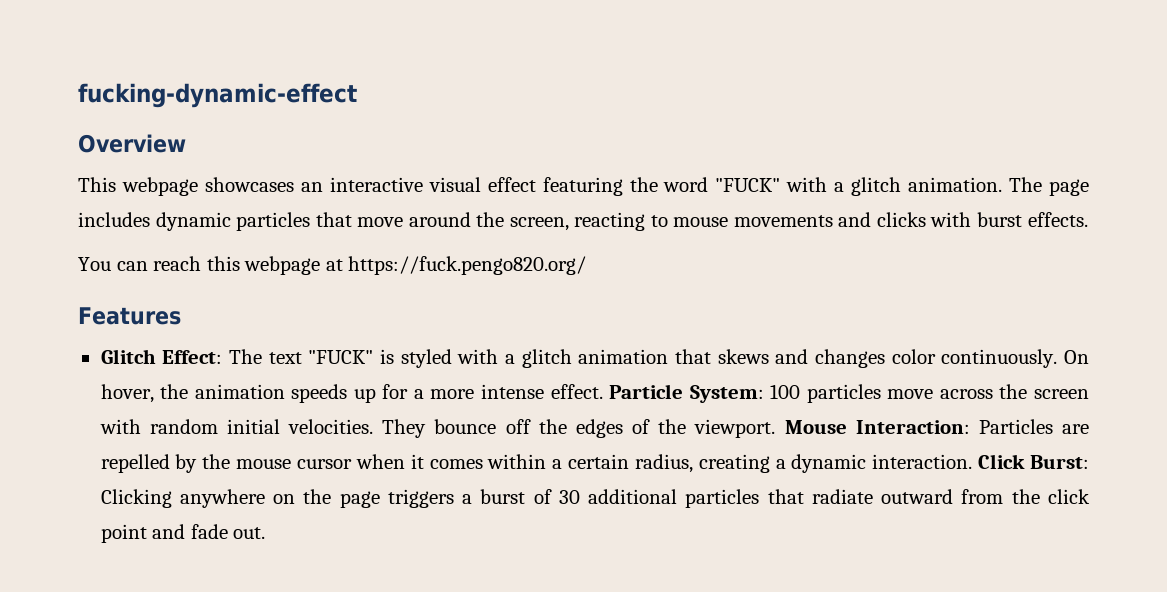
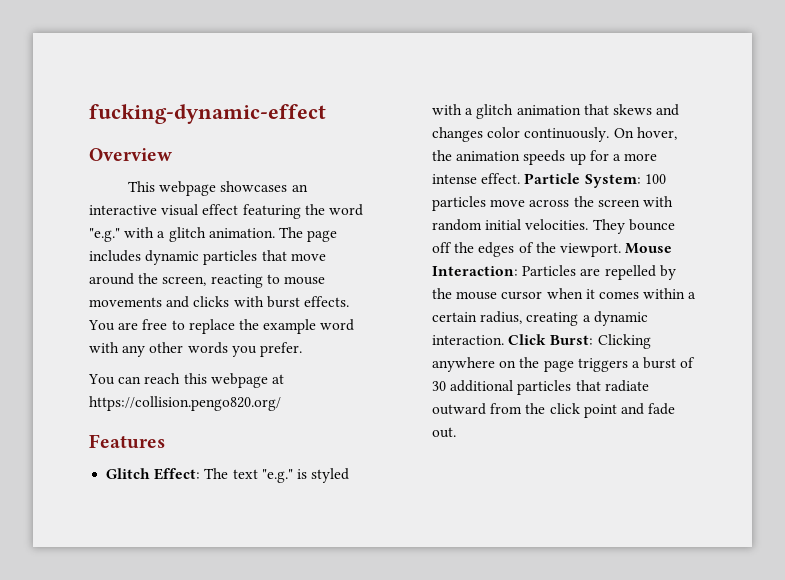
- This webpage showcases an interactive visual effect featuring the word "FUCK" with a glitch animation.
+ This webpage showcases an interactive visual effect featuring the word "e.g." with a glitch animation.
+ You are free to replace the example word with any other words you prefer.
- You can reach this webpage at https://fuck.pengo820.org/
+ You can reach this webpage at https://collision.pengo820.org/
- Glitch Effect: The text "FUCK" is styled with a glitch animation that skews and changes color continuously.
+ Glitch Effect: The text "e.g." is styled with a glitch animation that skews and changes color continuously.

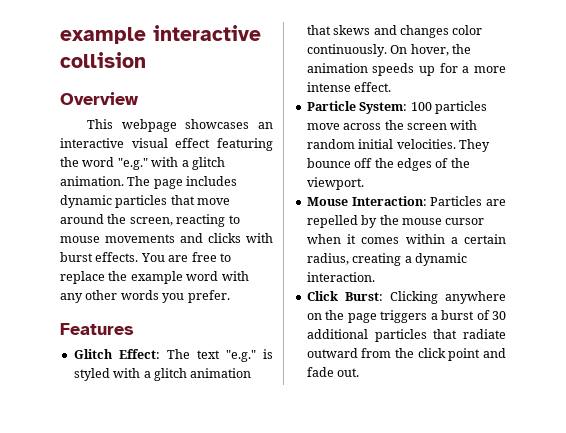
- fucking-dynamic-effect
+ example interactive collision
- You can reach this webpage at https://collision.pengo820.org/
- On hover, the animation speeds up for a more intense effect. Particle System: 100 particles move across the screen with random initial velocities.
+ On hover, the animation speeds up for a more intense effect.
+ Particle System: 100 particles move across the screen with random initial velocities.
- They bounce off the edges of the viewport. Mouse Interaction: Particles are repelled by the mouse cursor when it comes within a certain radius, creating a dynamic interaction. Click Burst: Clicking anywhere on the page triggers a burst of 30 additional particles that radiate outward from the click point and fade out.
+ They bounce off the edges of the viewport.
+ Mouse Interaction: Particles are repelled by the mouse cursor when it comes within a certain radius, creating a dynamic interaction.
+ Click Burst: Clicking anywhere on the page triggers a burst of 30 additional particles that radiate outward from the click point and fade out.

